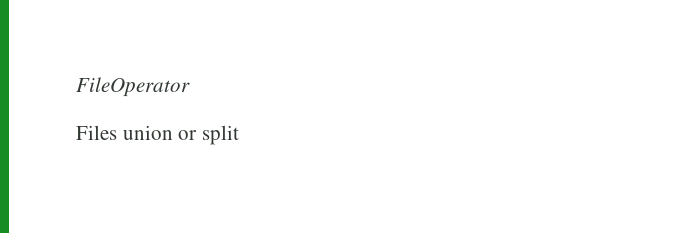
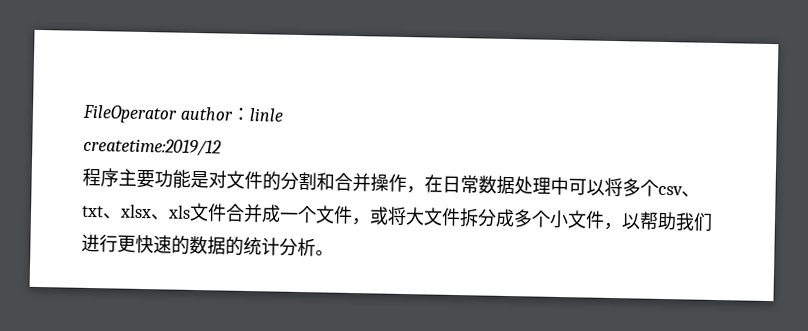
- FileOperator
- Files union or split
+ FileOperator author：linle
+ createtime:2019/12
+ 程序主要功能是对文件的分割和合并操作，在日常数据处理中可以将多个csv、txt、xlsx、xls文件合并成一个文件，或将大文件拆分成多个小文件，以帮助我们进行更快速的数据的统计分析。

